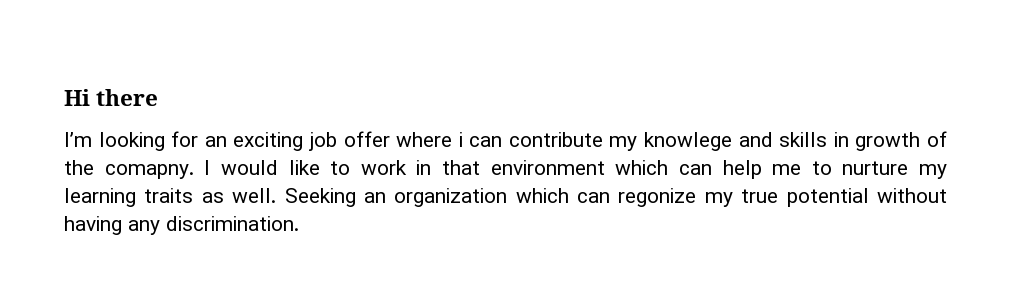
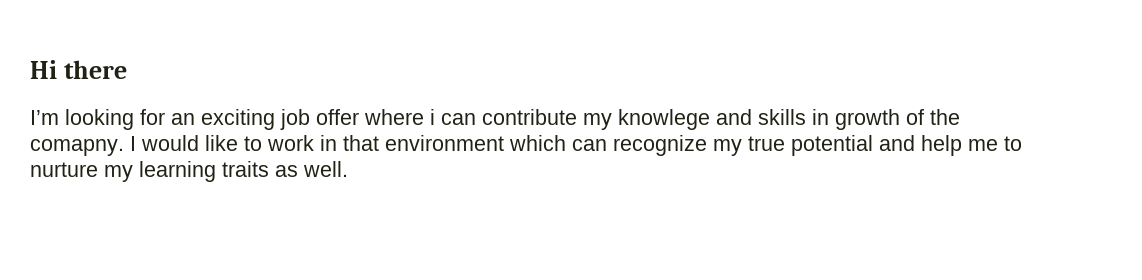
- I would like to work in that environment which can help me to nurture my learning traits as well. Seeking an organization which can regonize my true potential without having any discrimination.
+ I would like to work in that environment which can recognize my true potential and help me to nurture my learning traits as well.

